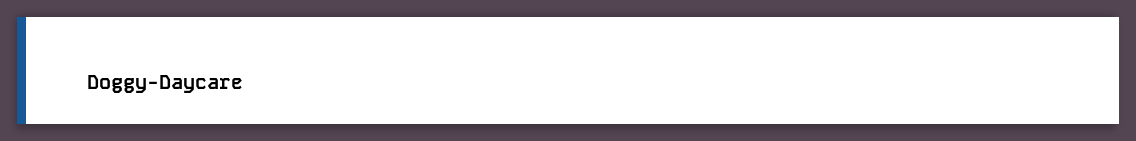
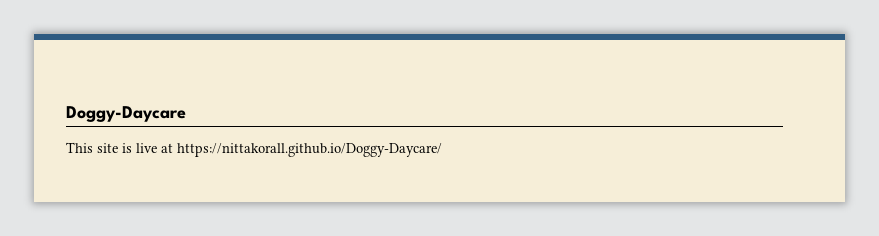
+ This site is live at https://nittakorall.github.io/Doggy-Daycare/

